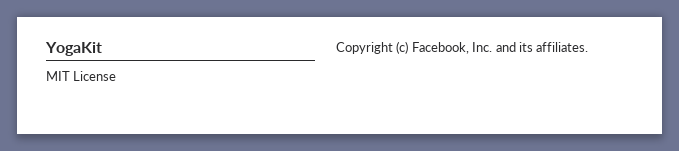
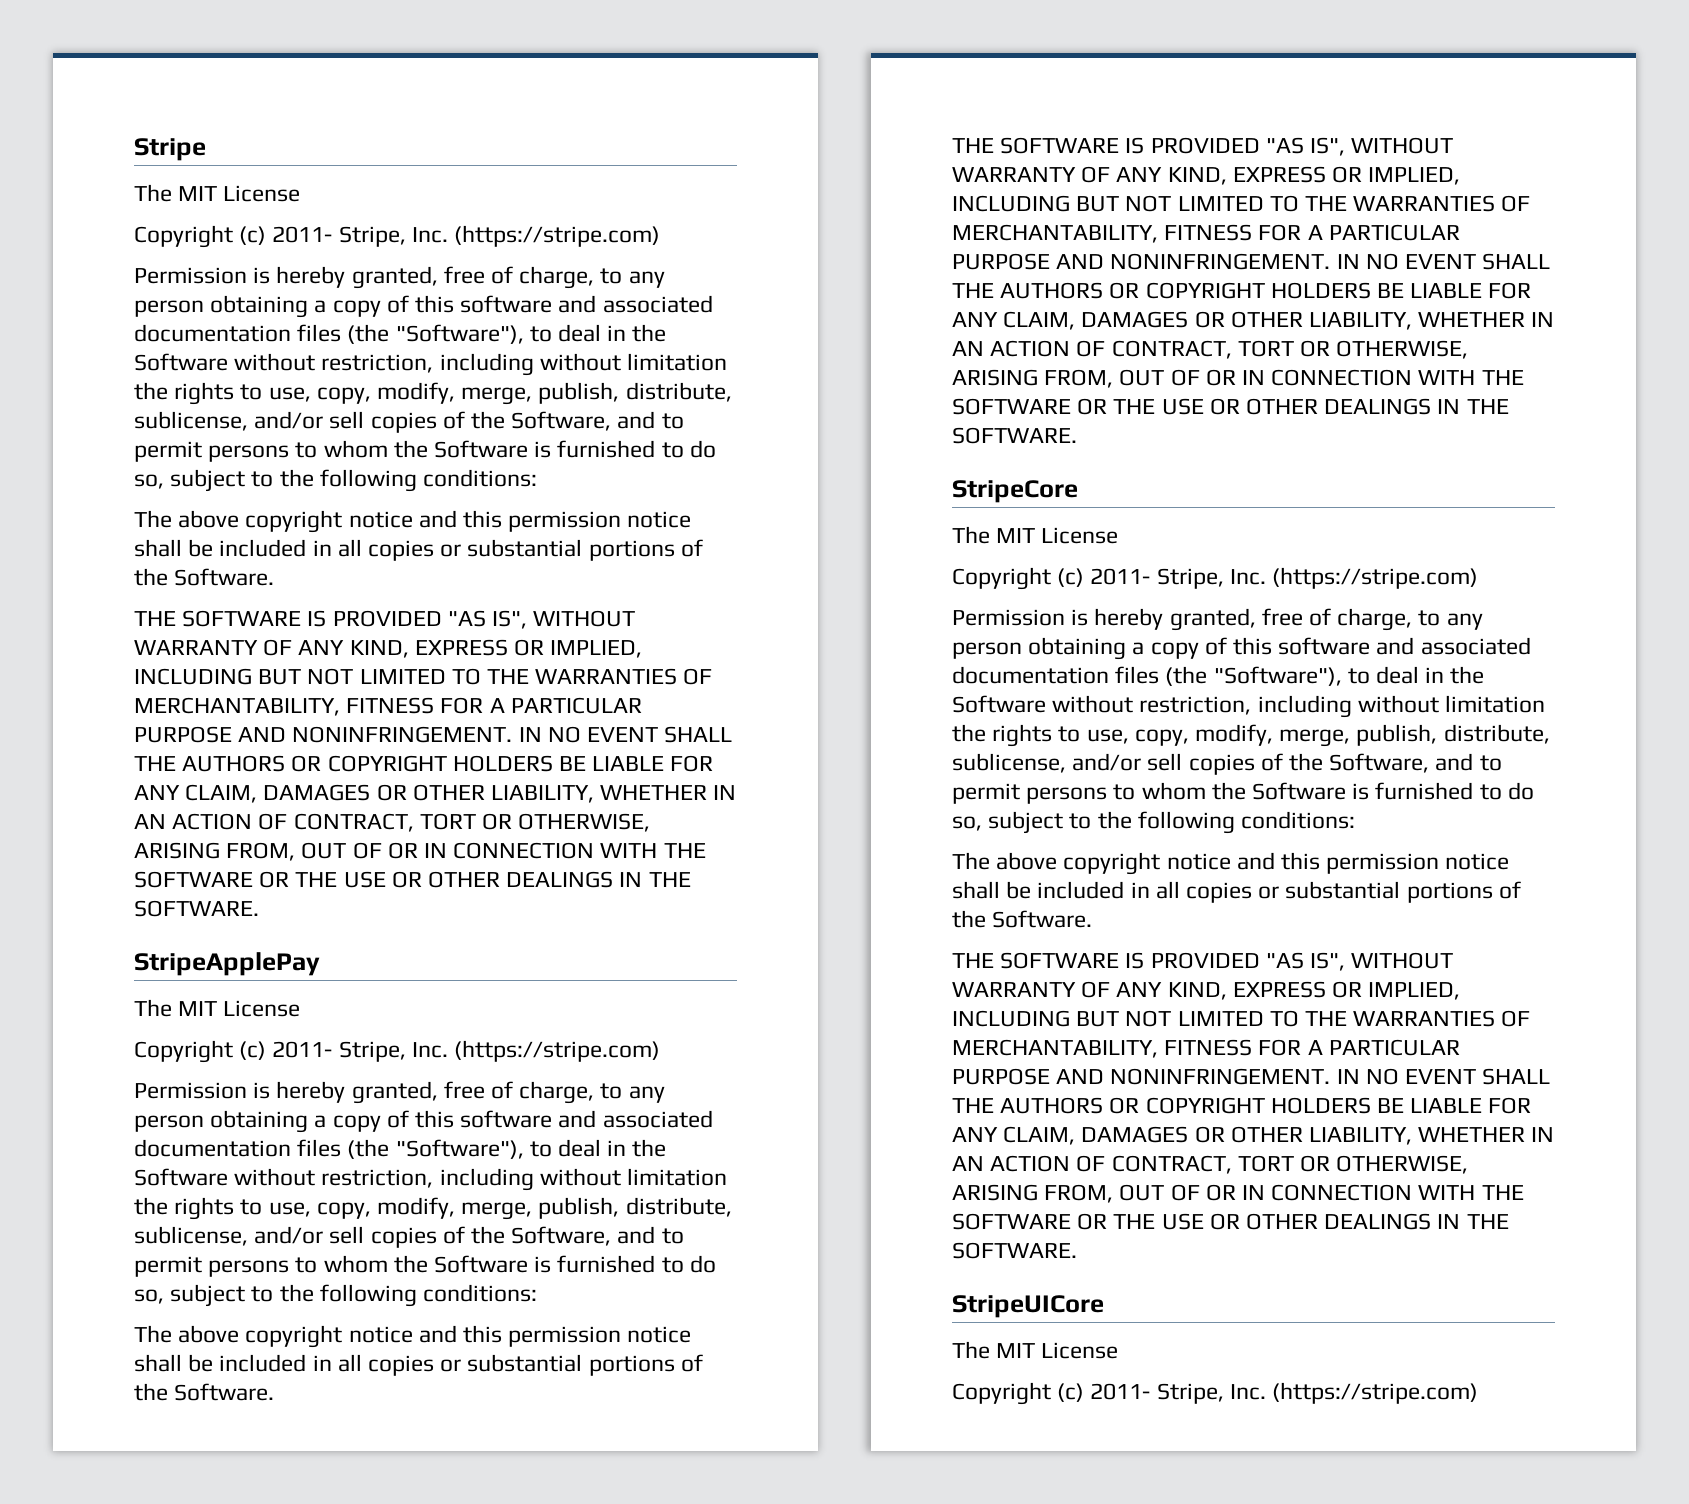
- YogaKit
- MIT License
- Copyright (c) Facebook, Inc. and its affiliates.
+ Stripe
+ The MIT License
+ Copyright (c) 2011- Stripe, Inc. (https://stripe.com)
+ Permission is hereby granted, free of charge, to any person obtaining a copy of this software and associated documentation files (the "Software"), to deal in the Software without restriction, including without limitation the rights to use, copy, modify, merge, publish, distribute, sublicense, and/or sell copies of the Software, and to permit persons to whom the Software is furnished to do so, subject to the following conditions:
+ The above copyright notice and this permission notice shall be included in all copies or substantial portions of the Software.
+ THE SOFTWARE IS PROVIDED "AS IS", WITHOUT WARRANTY OF ANY KIND, EXPRESS OR IMPLIED, INCLUDING BUT NOT LIMITED TO THE WARRANTIES OF MERCHANTABILITY, FITNESS FOR A PARTICULAR PURPOSE AND NONINFRINGEMENT. IN NO EVENT SHALL THE AUTHORS OR COPYRIGHT HOLDERS BE LIABLE FOR ANY CLAIM, DAMAGES OR OTHER LIABILITY, WHETHER IN AN ACTION OF CONTRACT, TORT OR OTHERWISE, ARISING FROM, OUT OF OR IN CONNECTION WITH THE SOFTWARE OR THE USE OR OTHER DEALINGS IN THE SOFTWARE.
+ StripeApplePay
+ The MIT License
+ Copyright (c) 2011- Stripe, Inc. (https://stripe.com)
+ Permission is hereby granted, free of charge, to any person obtaining a copy of this software and associated documentation files (the "Software"), to deal in the Software without restriction, including without limitation the rights to use, copy, modify, merge, publish, distribute, sublicense, and/or sell copies of the Software, and to permit persons to whom the Software is furnished to do so, subject to the following conditions:
+ The above copyright notice and this permission notice shall be included in all copies or substantial portions of the Software.
+ THE SOFTWARE IS PROVIDED "AS IS", WITHOUT WARRANTY OF ANY KIND, EXPRESS OR IMPLIED, INCLUDING BUT NOT LIMITED TO THE WARRANTIES OF MERCHANTABILITY, FITNESS FOR A PARTICULAR PURPOSE AND NONINFRINGEMENT. IN NO EVENT SHALL THE AUTHORS OR COPYRIGHT HOLDERS BE LIABLE FOR ANY CLAIM, DAMAGES OR OTHER LIABILITY, WHETHER IN AN ACTION OF CONTRACT, TORT OR OTHERWISE, ARISING FROM, OUT OF OR IN CONNECTION WITH THE SOFTWARE OR THE USE OR OTHER DEALINGS IN THE SOFTWARE.
+ StripeCore
+ The MIT License
+ Copyright (c) 2011- Stripe, Inc. (https://stripe.com)
+ Permission is hereby granted, free of charge, to any person obtaining a copy of this software and associated documentation files (the "Software"), to deal in the Software without restriction, including without limitation the rights to use, copy, modify, merge, publish, distribute, sublicense, and/or sell copies of the Software, and to permit persons to whom the Software is furnished to do so, subject to the following conditions:
+ The above copyright notice and this permission notice shall be included in all copies or substantial portions of the Software.
+ THE SOFTWARE IS PROVIDED "AS IS", WITHOUT WARRANTY OF ANY KIND, EXPRESS OR IMPLIED, INCLUDING BUT NOT LIMITED TO THE WARRANTIES OF MERCHANTABILITY, FITNESS FOR A PARTICULAR PURPOSE AND NONINFRINGEMENT. IN NO EVENT SHALL THE AUTHORS OR COPYRIGHT HOLDERS BE LIABLE FOR ANY CLAIM, DAMAGES OR OTHER LIABILITY, WHETHER IN AN ACTION OF CONTRACT, TORT OR OTHERWISE, ARISING FROM, OUT OF OR IN CONNECTION WITH THE SOFTWARE OR THE USE OR OTHER DEALINGS IN THE SOFTWARE.
+ StripeUICore
+ The MIT License
+ Copyright (c) 2011- Stripe, Inc. (https://stripe.com)

